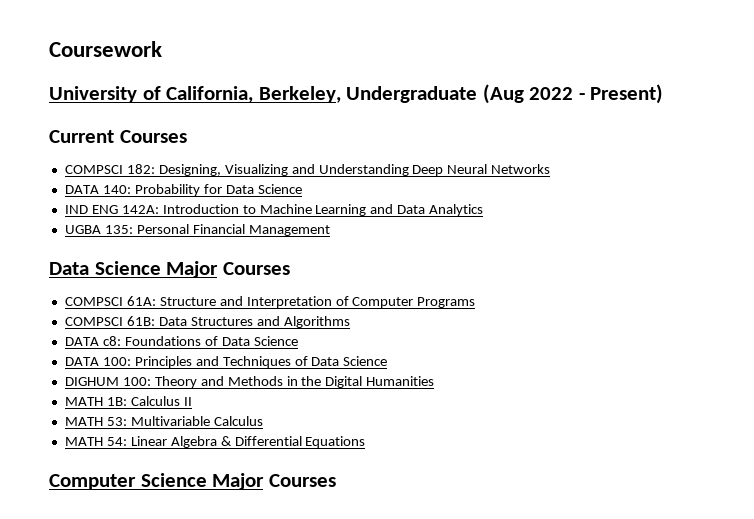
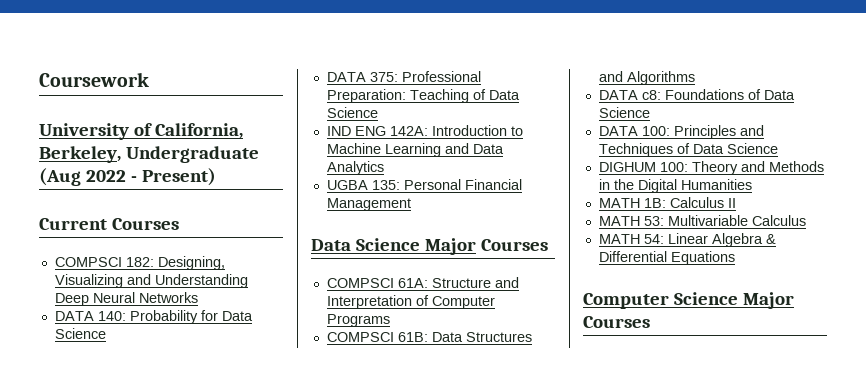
+ DATA 375: Professional Preparation: Teaching of Data Science

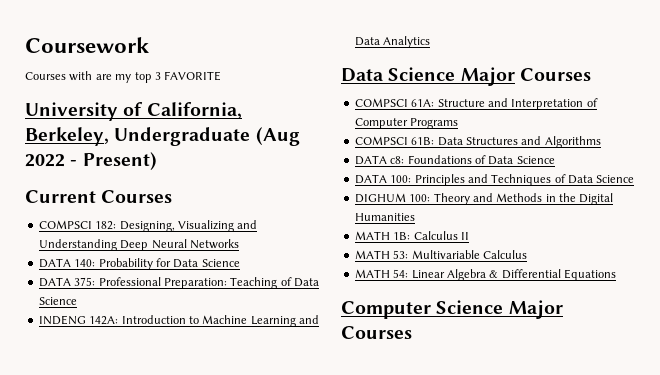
+ Courses with are my top 3 FAVORITE
- IND ENG 142A: Introduction to Machine Learning and Data Analytics
+ INDENG 142A: Introduction to Machine Learning and Data Analytics
- UGBA 135: Personal Financial Management

